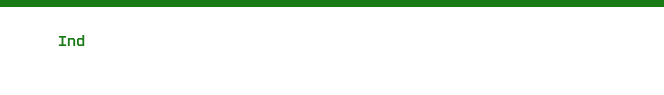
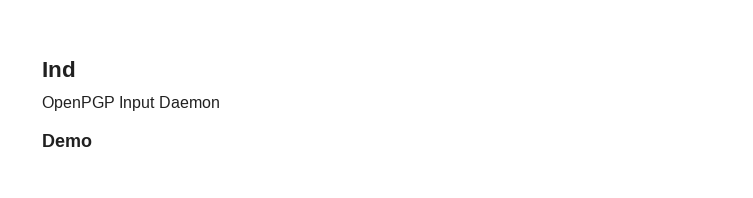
+ OpenPGP Input Daemon
+ Demo

